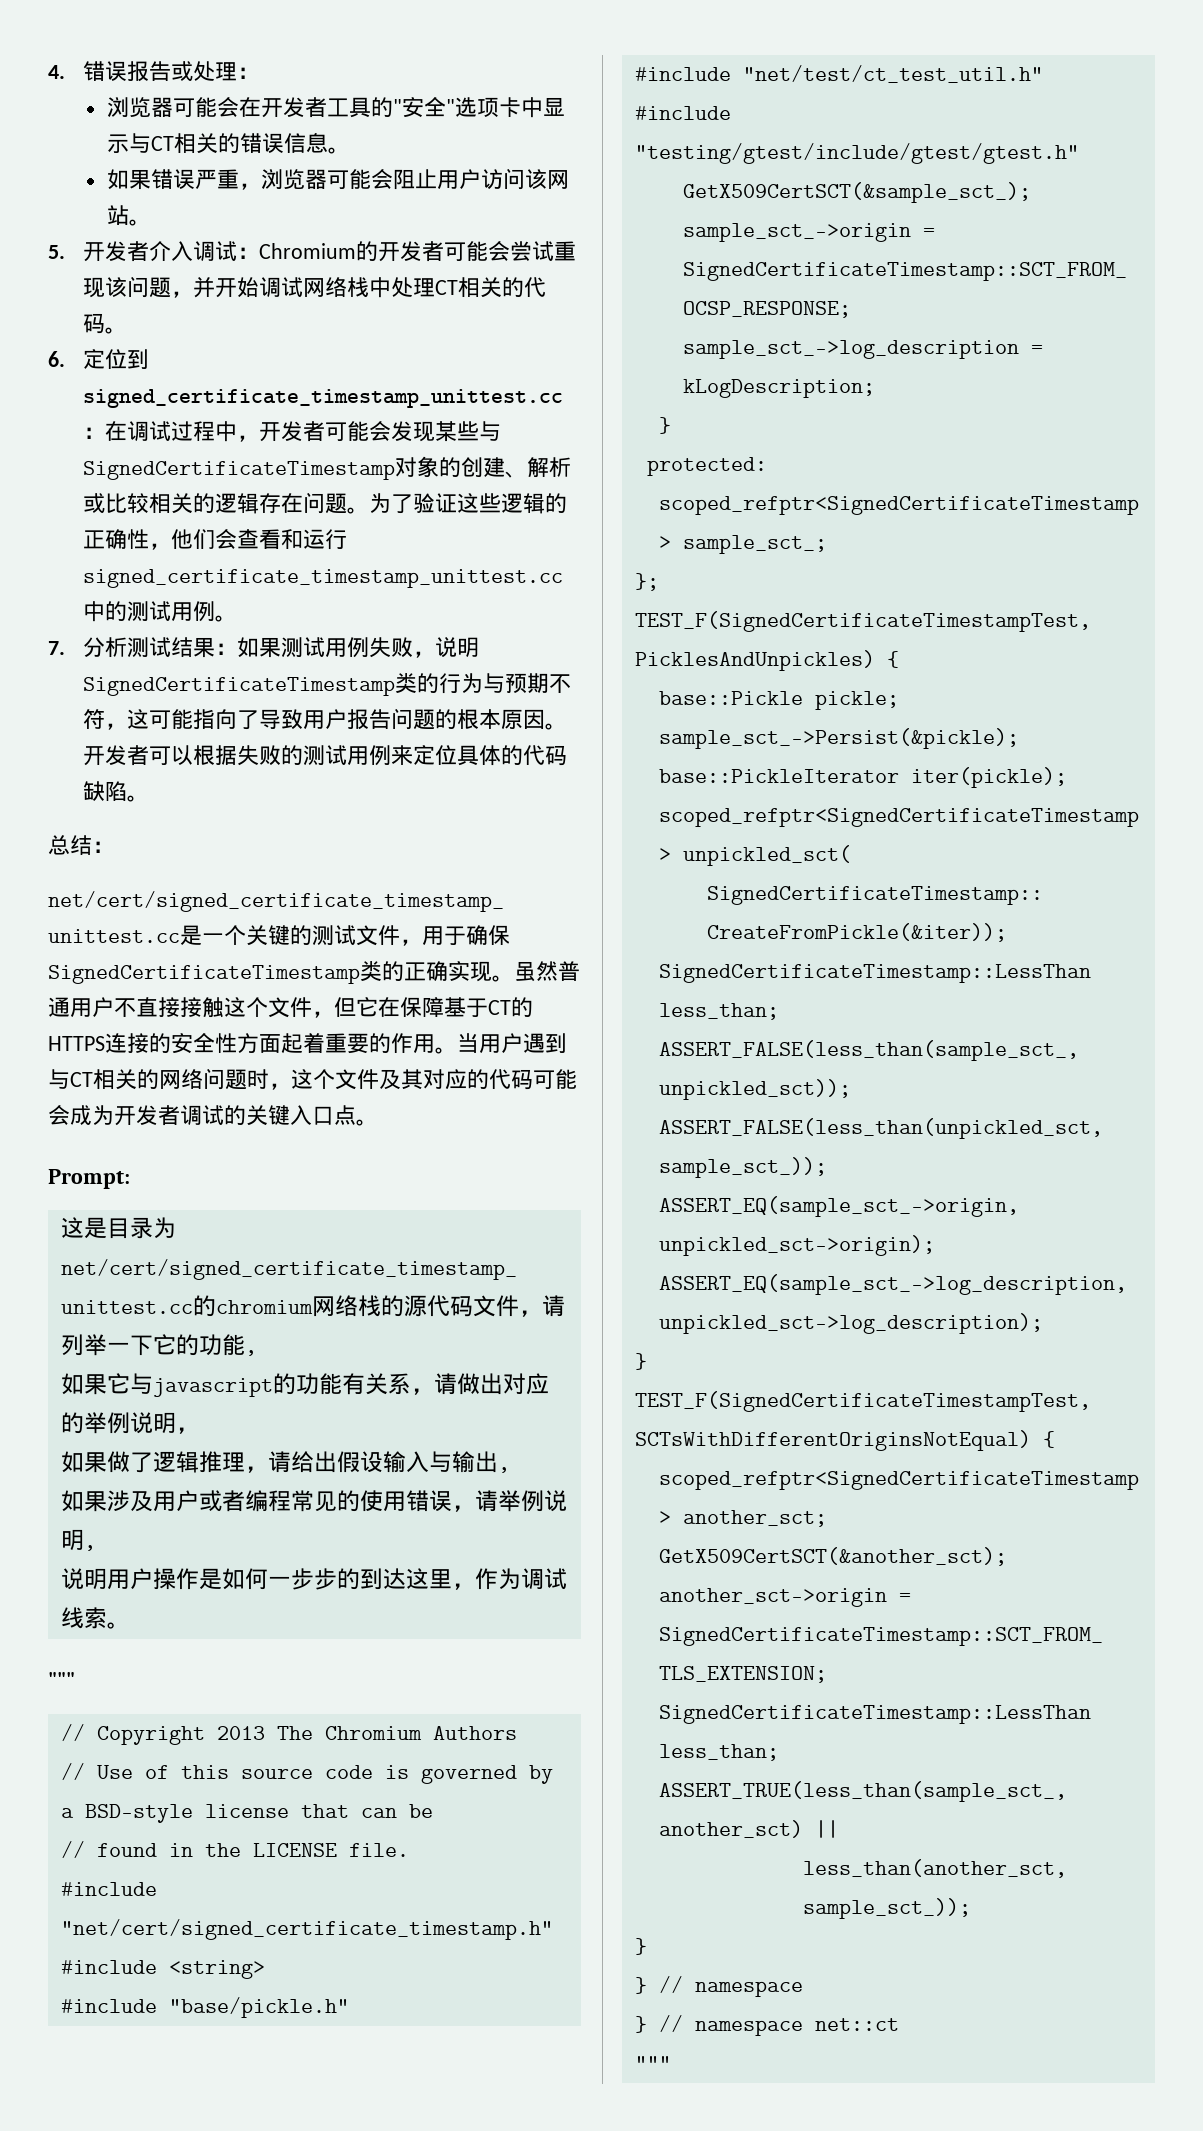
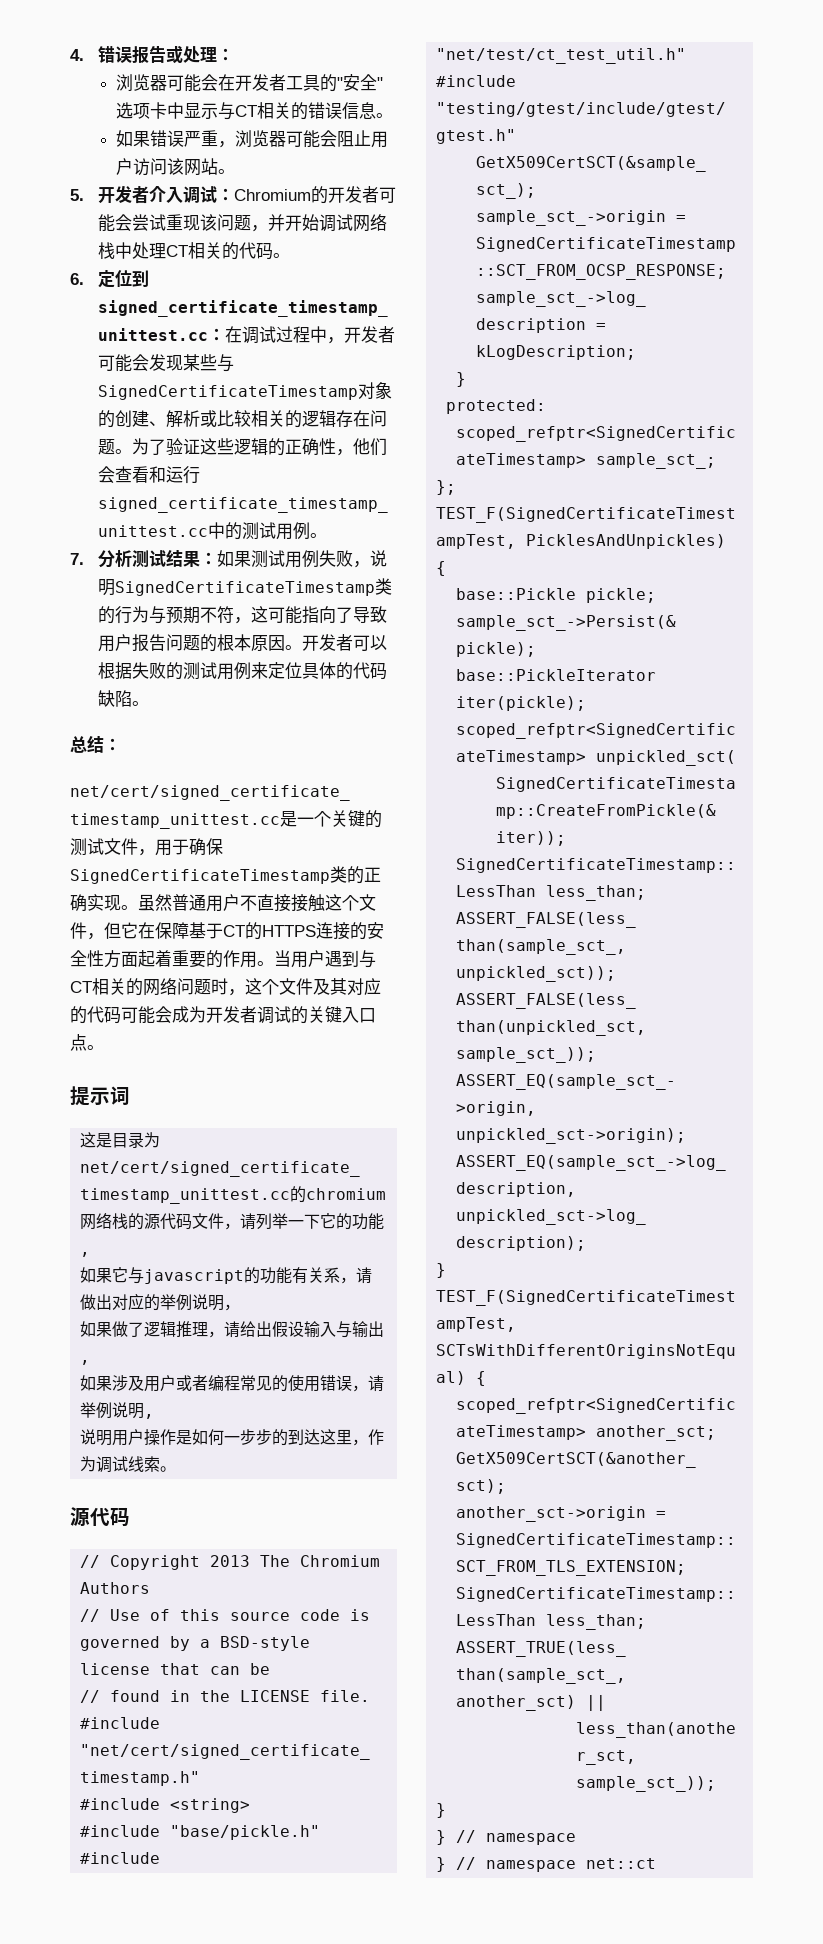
- Prompt:
+ 提示词
  说明用户操作是如何一步步的到达这里，作为调试线索。
- """
+ 源代码
  } // namespace net::ct
- """

